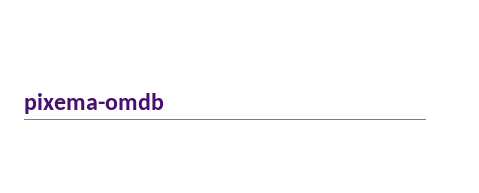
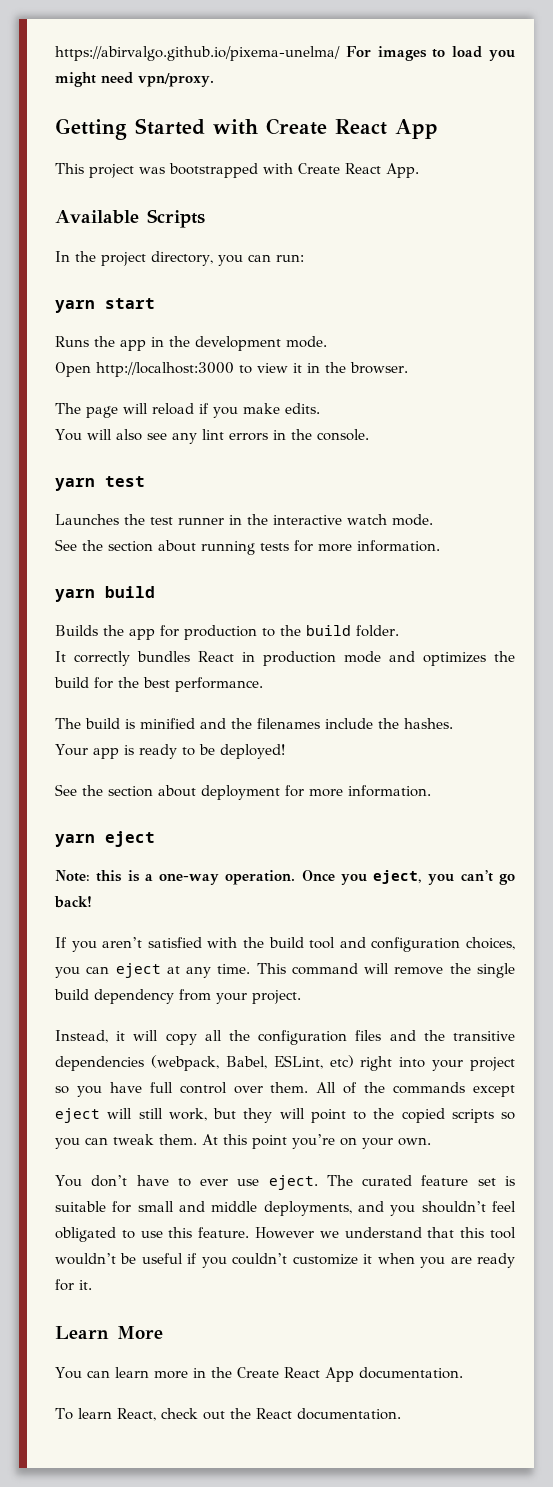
- pixema-omdb
+ https://abirvalgo.github.io/pixema-unelma/ For images to load you might need vpn/proxy.
+ Getting Started with Create React App
+ This project was bootstrapped with Create React App.
+ Available Scripts
+ In the project directory, you can run:
+ yarn start
+ Runs the app in the development mode.
+ Open http://localhost:3000 to view it in the browser.
+ The page will reload if you make edits.
+ You will also see any lint errors in the console.
+ yarn test
+ Launches the test runner in the interactive watch mode.
+ See the section about running tests for more information.
+ yarn build
+ Builds the app for production to the build folder.
+ It correctly bundles React in production mode and optimizes the build for the best performance.
+ The build is minified and the filenames include the hashes.
+ Your app is ready to be deployed!
+ See the section about deployment for more information.
+ yarn eject
+ Note: this is a one-way operation. Once you eject, you can’t go back!
+ If you aren’t satisfied with the build tool and configuration choices, you can eject at any time. This command will remove the single build dependency from your project.
+ Instead, it will copy all the configuration files and the transitive dependencies (webpack, Babel, ESLint, etc) right into your project so you have full control over them. All of the commands except eject will still work, but they will point to the copied scripts so you can tweak them. At this point you’re on your own.
+ You don’t have to ever use eject. The curated feature set is suitable for small and middle deployments, and you shouldn’t feel obligated to use this feature. However we understand that this tool wouldn’t be useful if you couldn’t customize it when you are ready for it.
+ Learn More
+ You can learn more in the Create React App documentation.
+ To learn React, check out the React documentation.

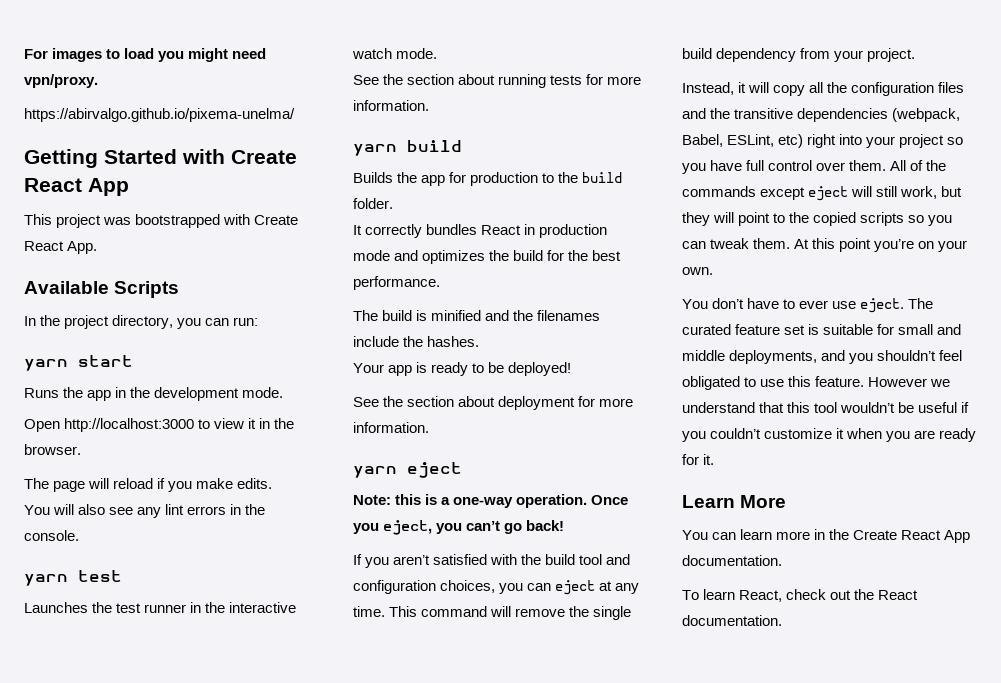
- https://abirvalgo.github.io/pixema-unelma/ For images to load you might need vpn/proxy.
+ For images to load you might need vpn/proxy.
+ https://abirvalgo.github.io/pixema-unelma/

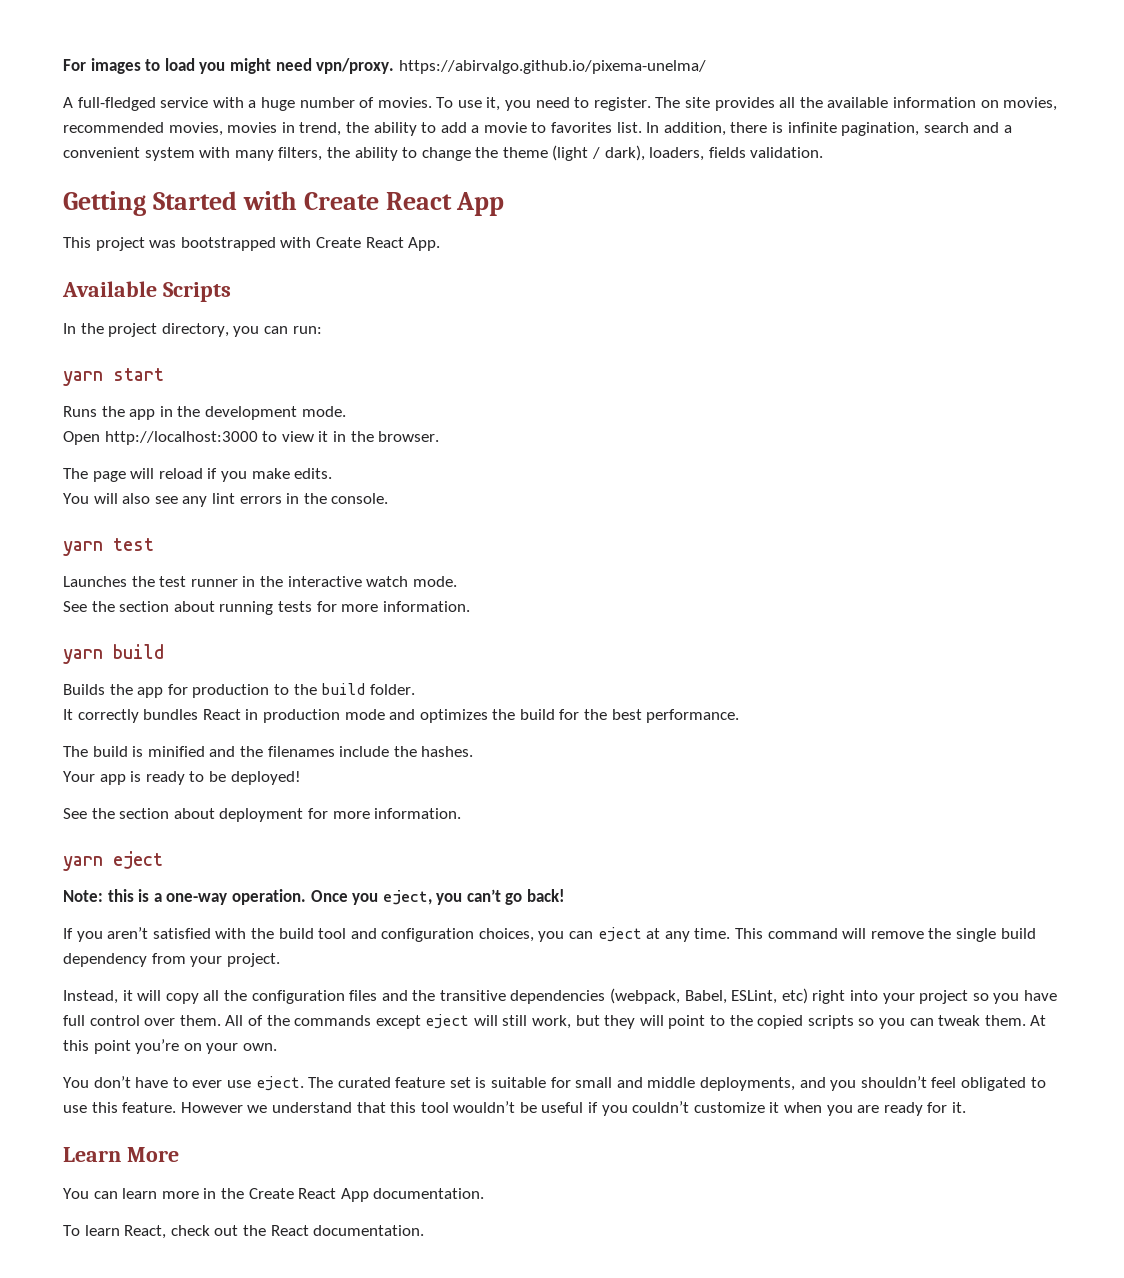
- For images to load you might need vpn/proxy.
- https://abirvalgo.github.io/pixema-unelma/
+ For images to load you might need vpn/proxy. https://abirvalgo.github.io/pixema-unelma/
+ A full-fledged service with a huge number of movies. To use it, you need to register. The site provides all the available information on movies, recommended movies, movies in trend, the ability to add a movie to favorites list. In addition, there is infinite pagination, search and a convenient system with many filters, the ability to change the theme (light / dark), loaders, fields validation.

